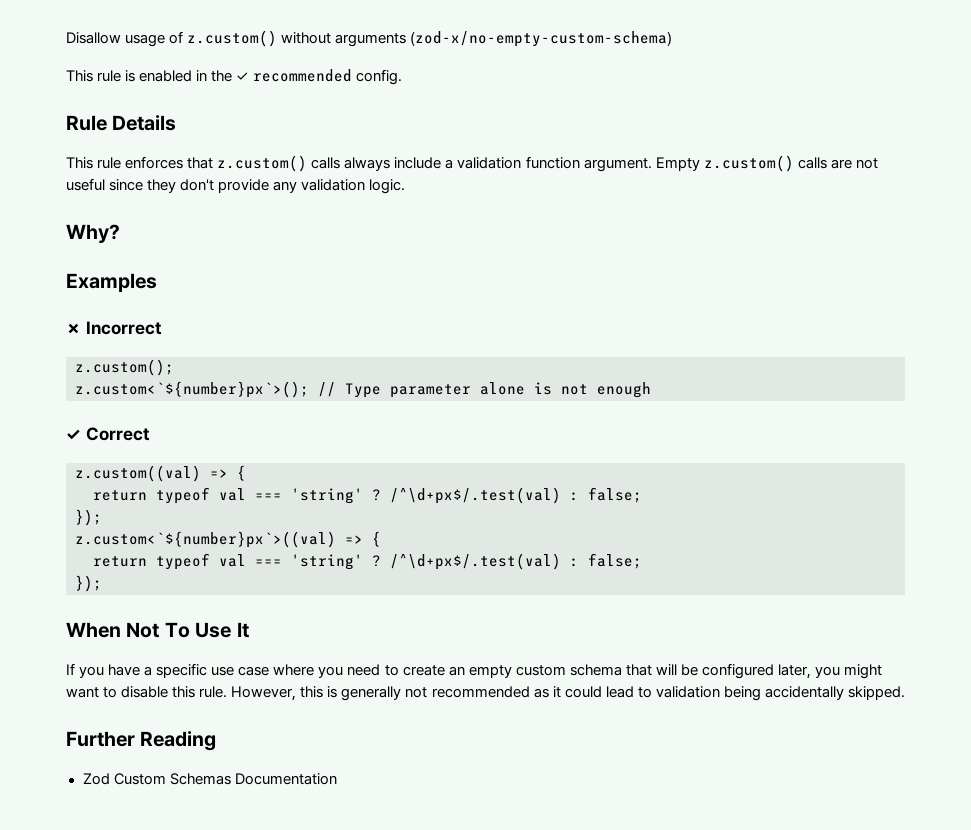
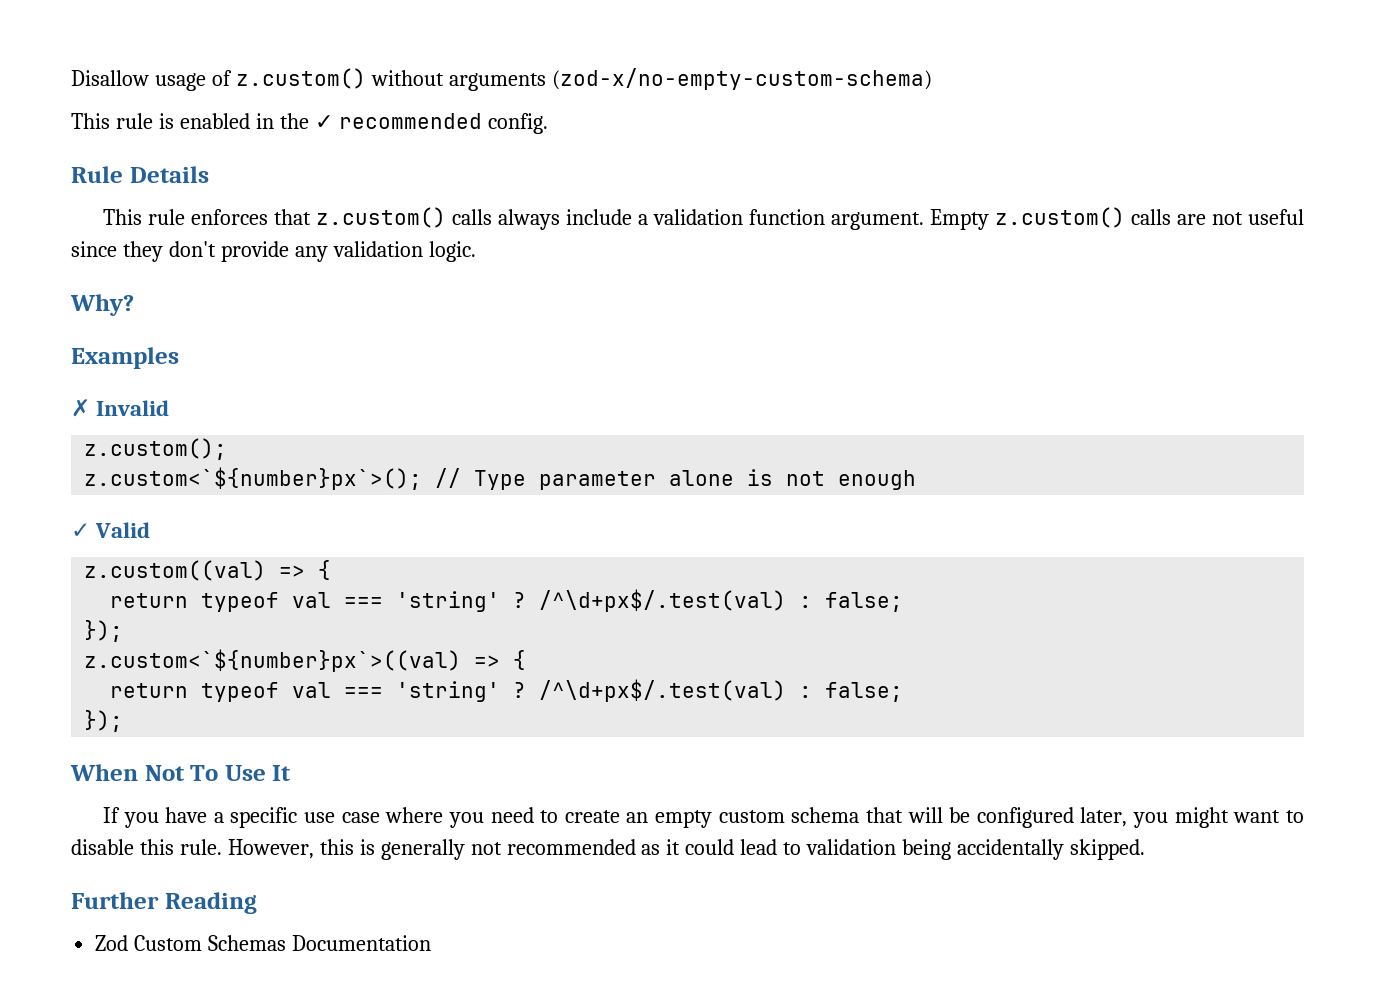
- ✗ Incorrect
+ ✗ Invalid
- ✓ Correct
+ ✓ Valid

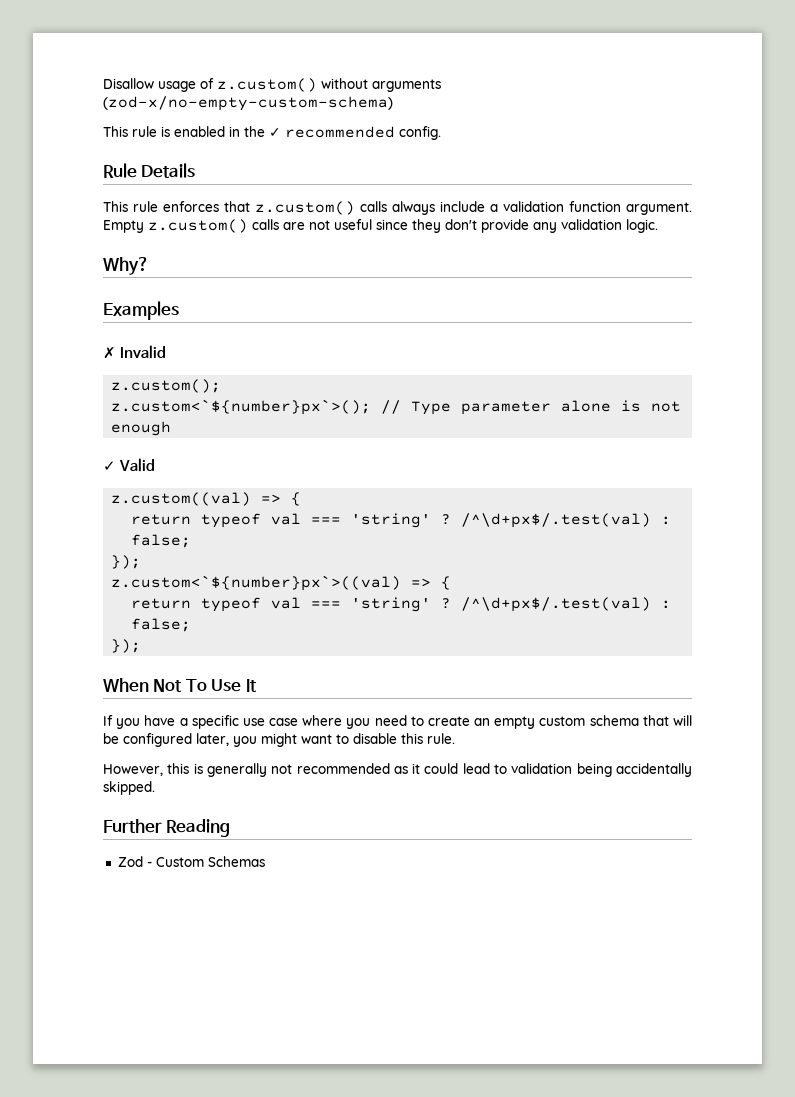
- If you have a specific use case where you need to create an empty custom schema that will be configured later, you might want to disable this rule. However, this is generally not recommended as it could lead to validation being accidentally skipped.
+ If you have a specific use case where you need to create an empty custom schema that will be configured later, you might want to disable this rule.
+ However, this is generally not recommended as it could lead to validation being accidentally skipped.
- Zod Custom Schemas Documentation
+ Zod - Custom Schemas

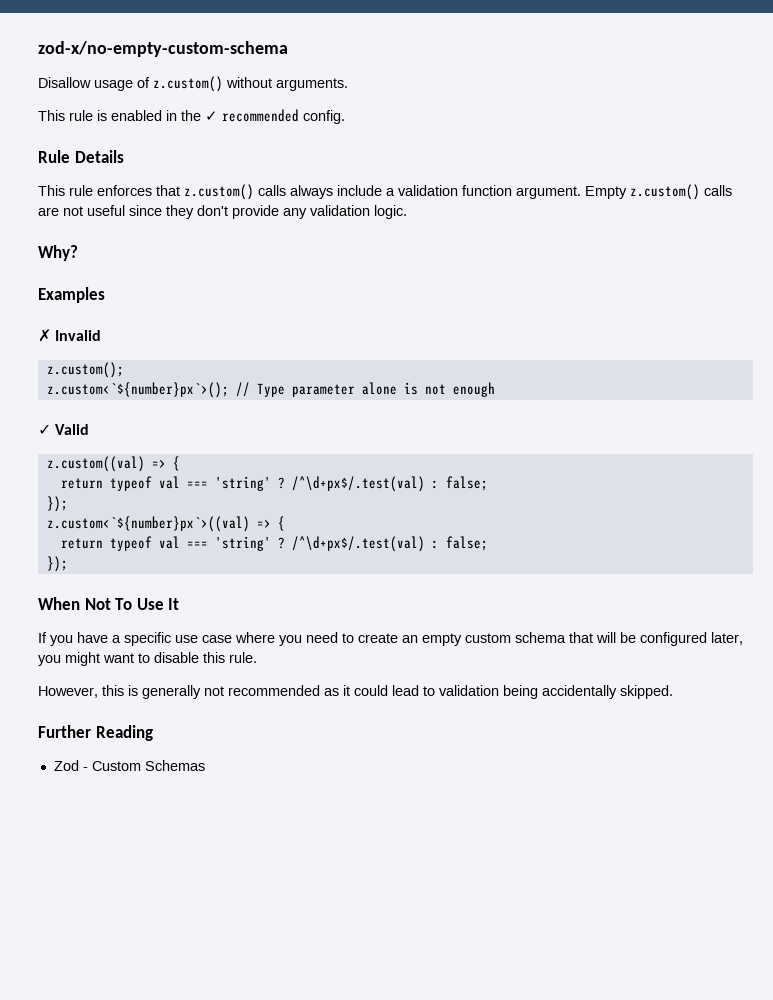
+ zod-x/no-empty-custom-schema
- Disallow usage of z.custom() without arguments (zod-x/no-empty-custom-schema)
+ Disallow usage of z.custom() without arguments.

